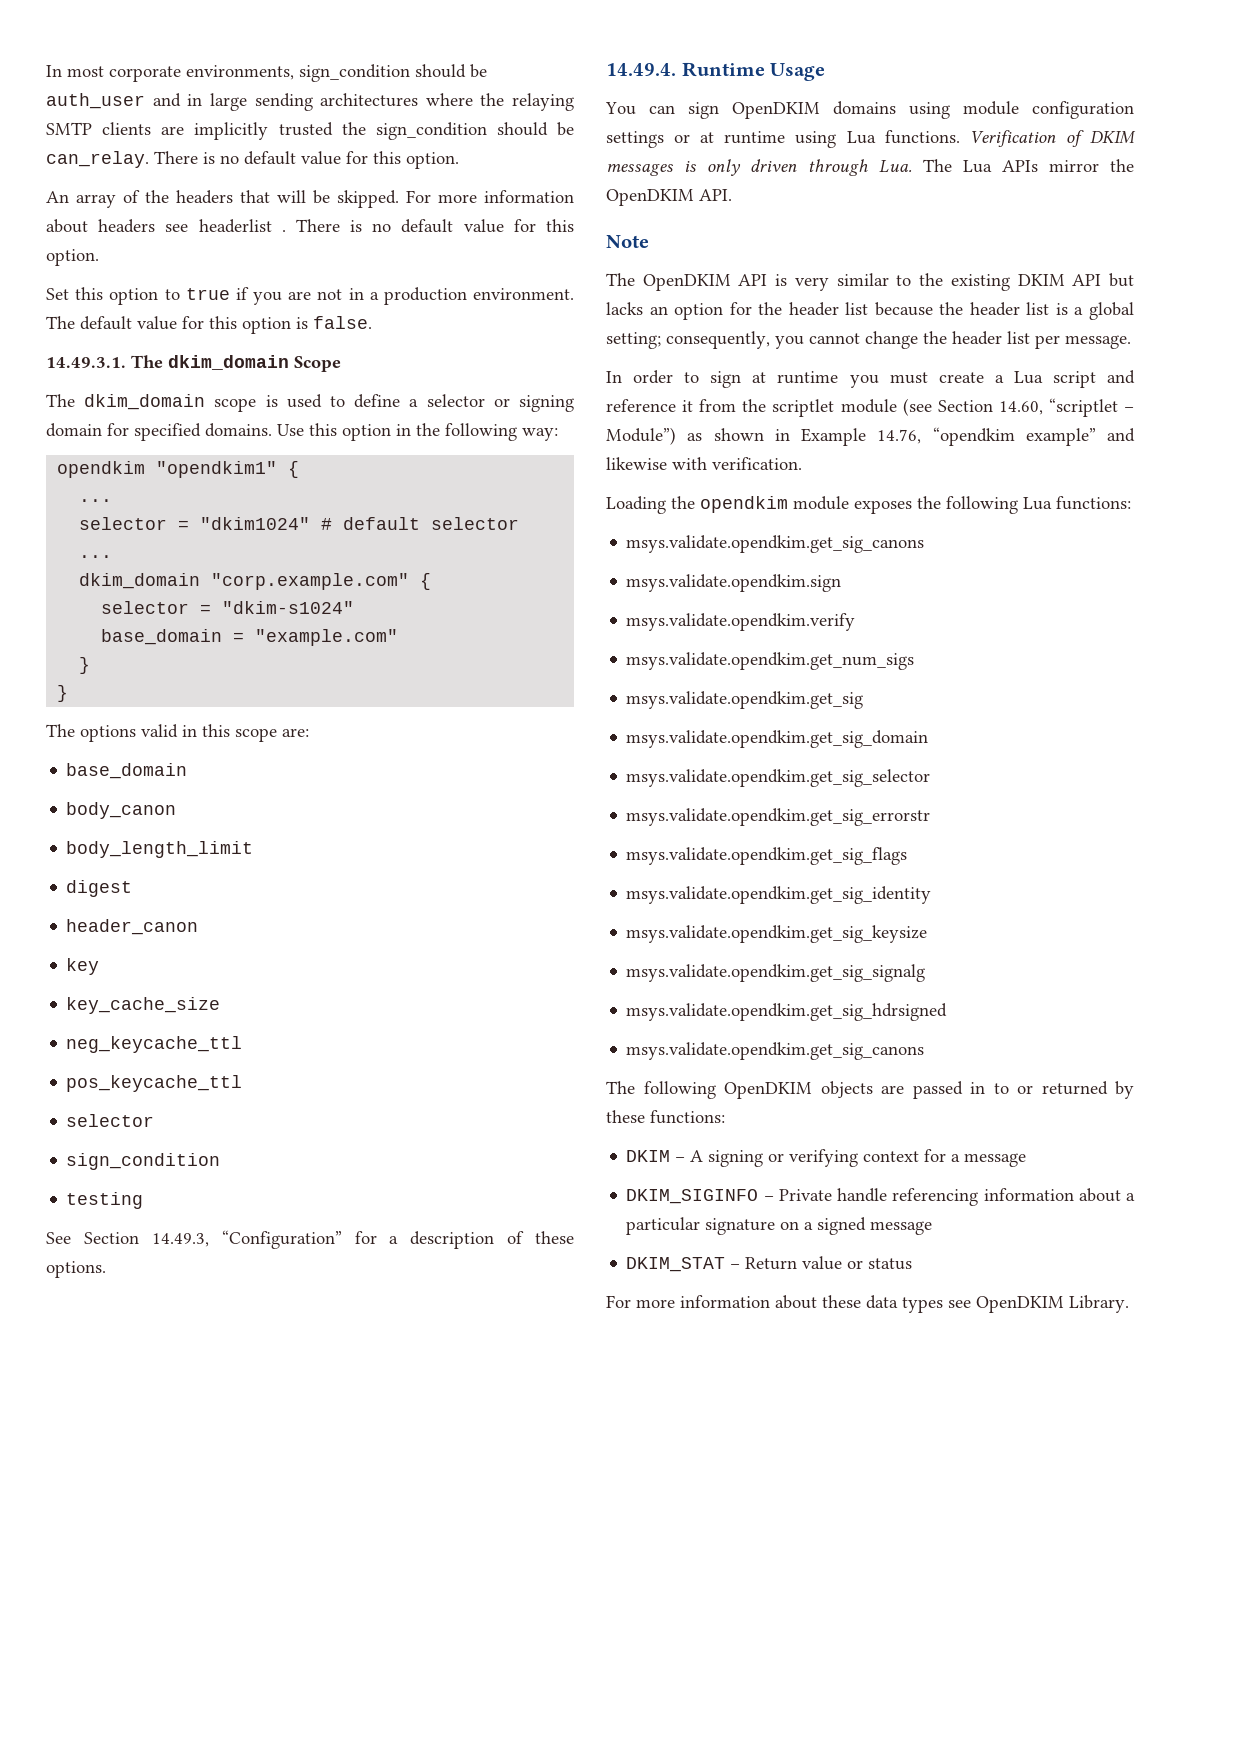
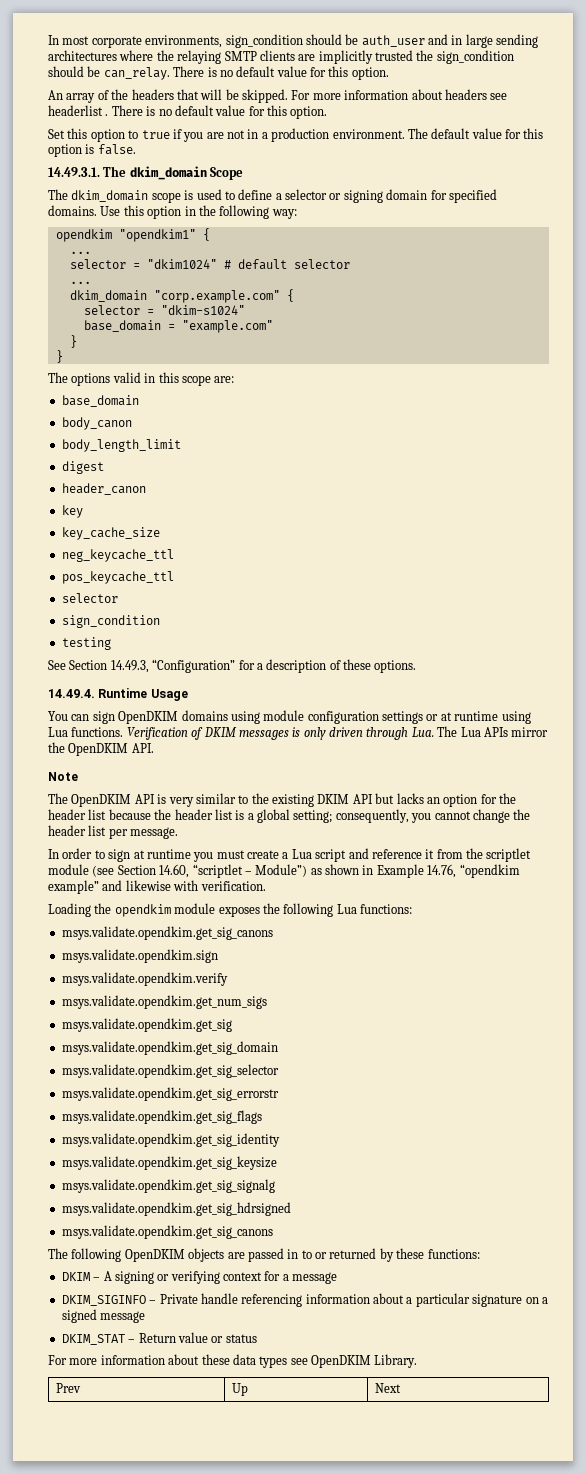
+ Prev | Up | Next

